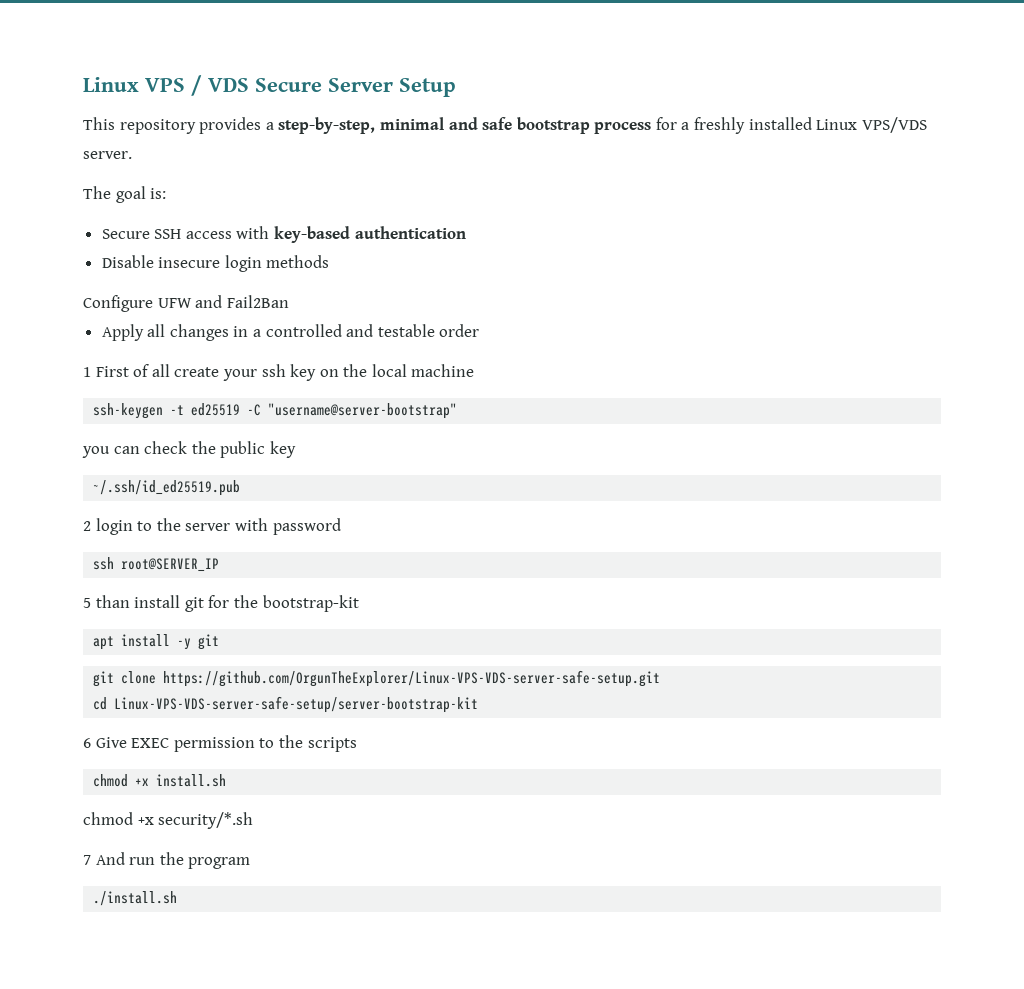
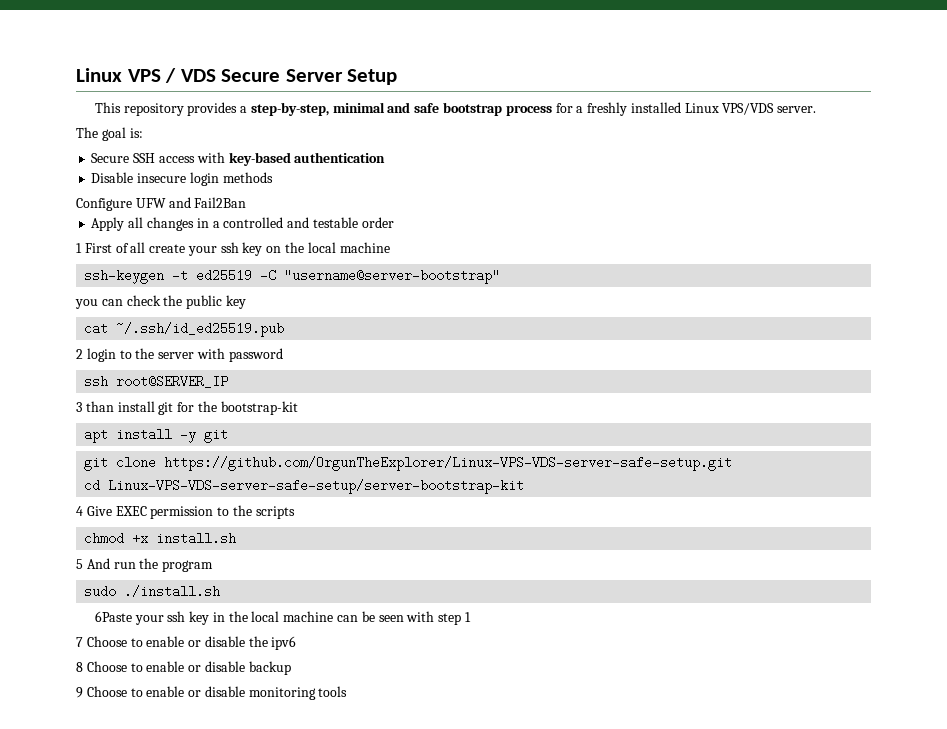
- ~/.ssh/id_ed25519.pub
+ cat ~/.ssh/id_ed25519.pub
- 5 than install git for the bootstrap-kit
+ 3 than install git for the bootstrap-kit
- 6 Give EXEC permission to the scripts
+ 4 Give EXEC permission to the scripts
- chmod +x security/*.sh
- 7 And run the program
+ 5 And run the program
- ./install.sh
+ sudo ./install.sh
+ 6Paste your ssh key in the local machine can be seen with step 1
+ 7 Choose to enable or disable the ipv6
+ 8 Choose to enable or disable backup
+ 9 Choose to enable or disable monitoring tools

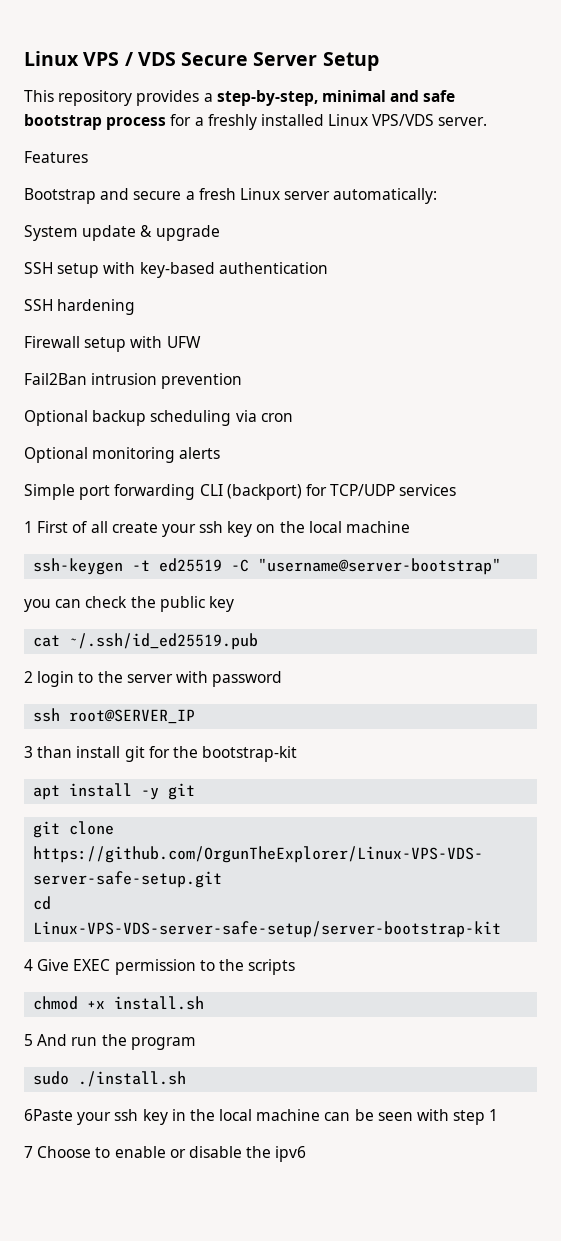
- The goal is:
- Secure SSH access with key-based authentication
- Disable insecure login methods
- Configure UFW and Fail2Ban
- Apply all changes in a controlled and testable order
+ Features
+ Bootstrap and secure a fresh Linux server automatically:
+ System update & upgrade
+ SSH setup with key-based authentication
+ SSH hardening
+ Firewall setup with UFW
+ Fail2Ban intrusion prevention
+ Optional backup scheduling via cron
+ Optional monitoring alerts
+ Simple port forwarding CLI (backport) for TCP/UDP services
- 8 Choose to enable or disable backup
- 9 Choose to enable or disable monitoring tools

